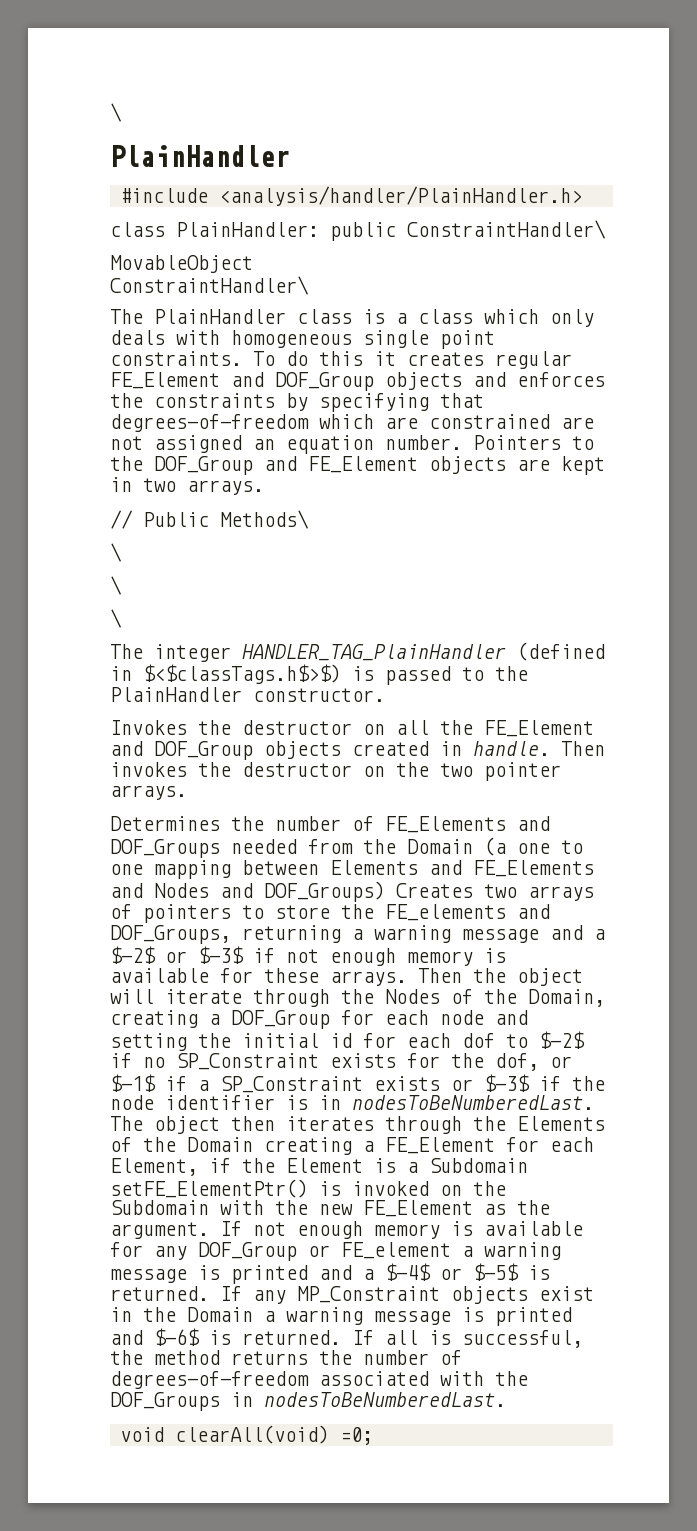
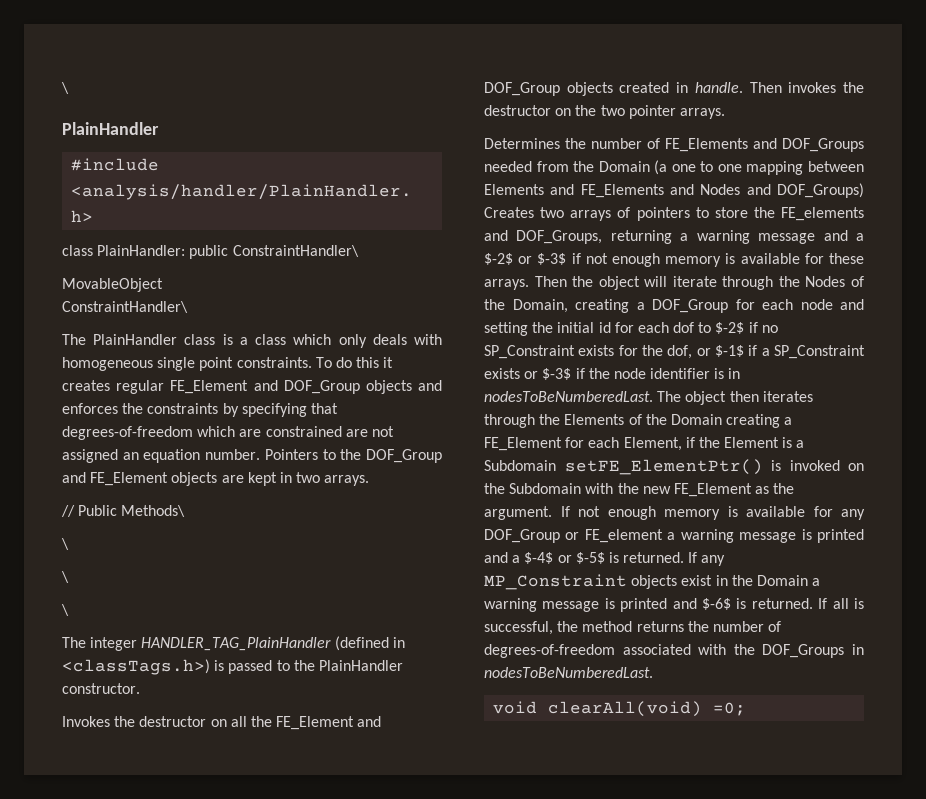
- The integer HANDLER_TAG_PlainHandler (defined in $<$classTags.h$>$) is passed to the PlainHandler constructor.
+ The integer HANDLER_TAG_PlainHandler (defined in <classTags.h>) is passed to the PlainHandler constructor.

